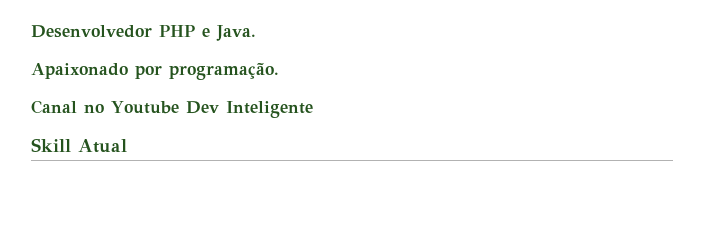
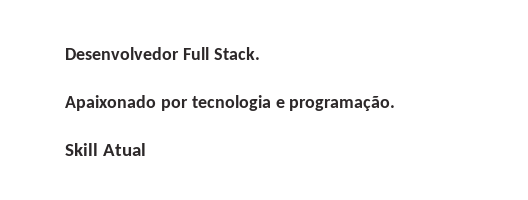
- Desenvolvedor PHP e Java.
+ Desenvolvedor Full Stack.
- Apaixonado por programação.
+ Apaixonado por tecnologia e programação.
- Canal no Youtube Dev Inteligente

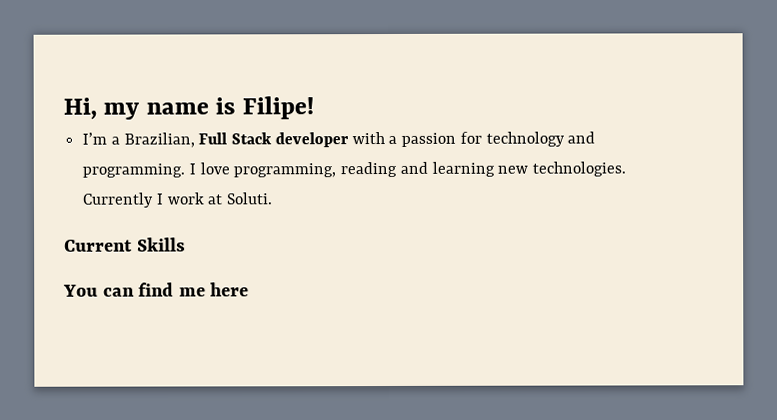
- Desenvolvedor Full Stack.
- Apaixonado por tecnologia e programação.
- Skill Atual
+ Hi, my name is Filipe!
+ I’m a Brazilian, Full Stack developer with a passion for technology and programming. I love programming, reading and learning new technologies. Currently I work at Soluti.
+ Current Skills
+ You can find me here

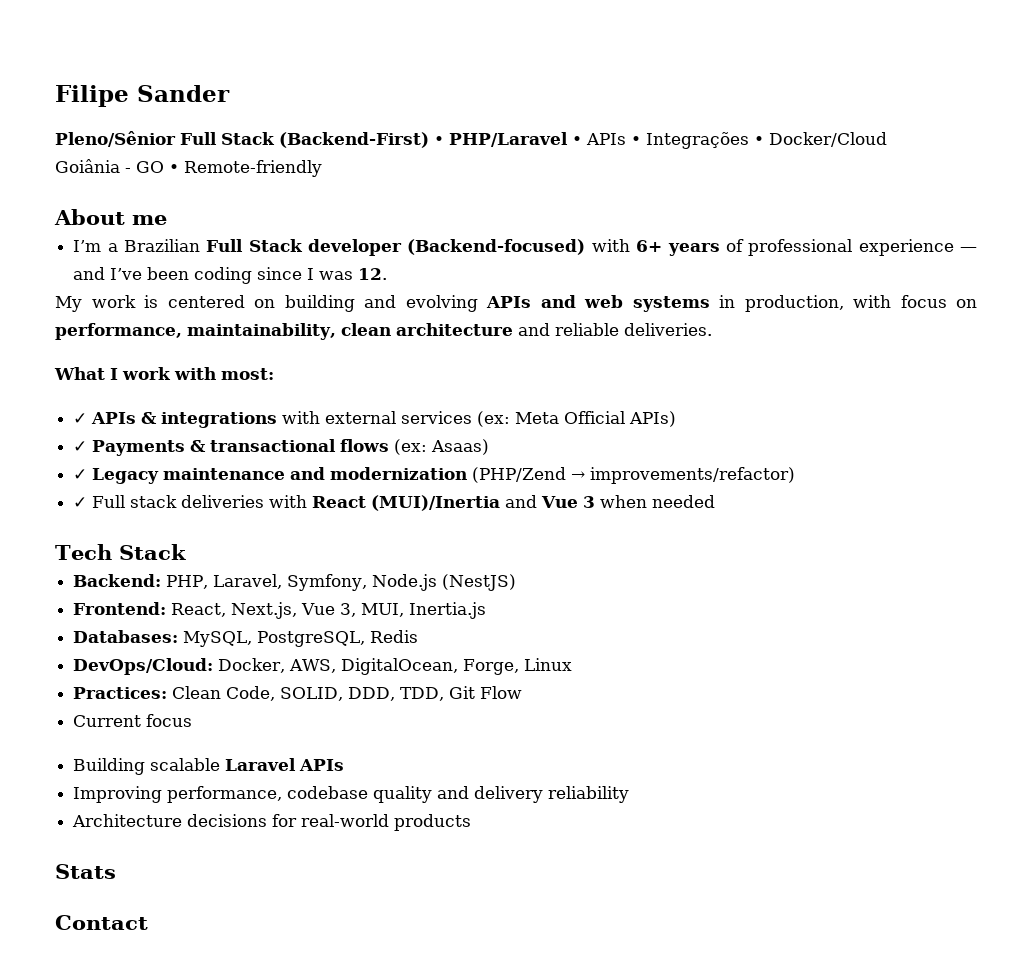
- Hi, my name is Filipe!
+ Filipe Sander
+ Pleno/Sênior Full Stack (Backend-First) • PHP/Laravel • APIs • Integrações • Docker/Cloud
+ Goiânia - GO • Remote-friendly
+ About me
- I’m a Brazilian, Full Stack developer with a passion for technology and programming. I love programming, reading and learning new technologies. Currently I work at Soluti.
- Current Skills
- You can find me here
+ I’m a Brazilian Full Stack developer (Backend-focused) with 6+ years of professional experience — and I’ve been coding since I was 12.
+ My work is centered on building and evolving APIs and web systems in production, with focus on performance, maintainability, clean architecture and reliable deliveries.
+ What I work with most:
+ ✓ APIs & integrations with external services (ex: Meta Official APIs)
+ ✓ Payments & transactional flows (ex: Asaas)
+ ✓ Legacy maintenance and modernization (PHP/Zend → improvements/refactor)
+ ✓ Full stack deliveries with React (MUI)/Inertia and Vue 3 when needed
+ Tech Stack
+ Backend: PHP, Laravel, Symfony, Node.js (NestJS)
+ Frontend: React, Next.js, Vue 3, MUI, Inertia.js
+ Databases: MySQL, PostgreSQL, Redis
+ DevOps/Cloud: Docker, AWS, DigitalOcean, Forge, Linux
+ Practices: Clean Code, SOLID, DDD, TDD, Git Flow
+ Current focus
+ Building scalable Laravel APIs
+ Improving performance, codebase quality and delivery reliability
+ Architecture decisions for real-world products
+ Stats
+ Contact

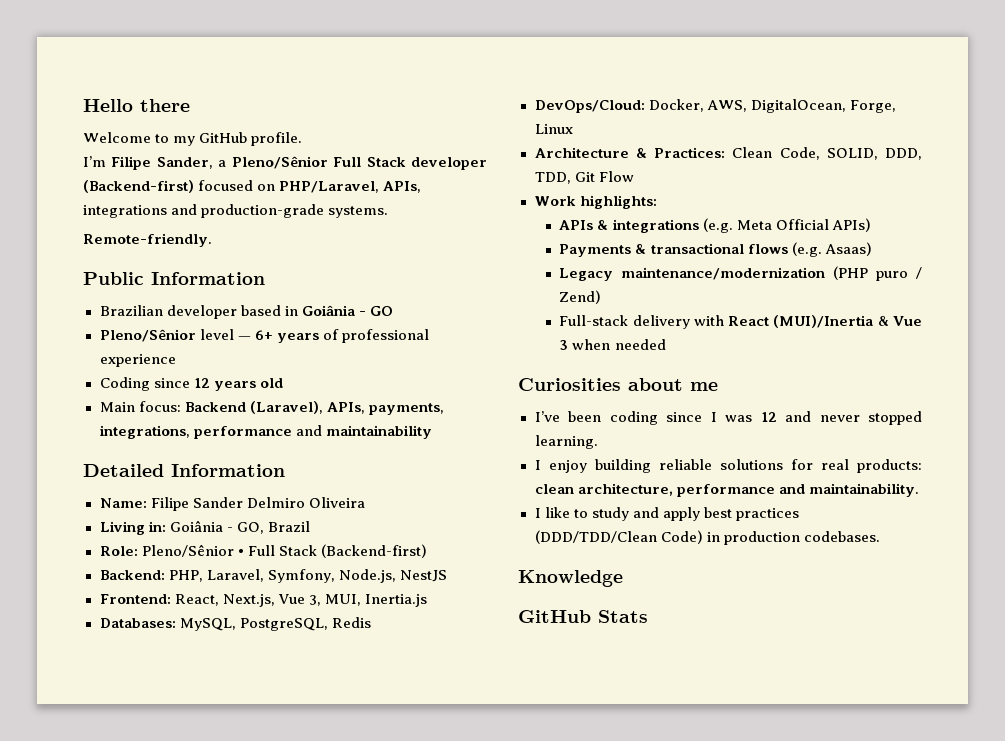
- Filipe Sander
- Pleno/Sênior Full Stack (Backend-First) • PHP/Laravel • APIs • Integrações • Docker/Cloud
- Goiânia - GO • Remote-friendly
- About me
- I’m a Brazilian Full Stack developer (Backend-focused) with 6+ years of professional experience — and I’ve been coding since I was 12.
- My work is centered on building and evolving APIs and web systems in production, with focus on performance, maintainability, clean architecture and reliable deliveries.
- What I work with most:
- ✓ APIs & integrations with external services (ex: Meta Official APIs)
- ✓ Payments & transactional flows (ex: Asaas)
- ✓ Legacy maintenance and modernization (PHP/Zend → improvements/refactor)
- ✓ Full stack deliveries with React (MUI)/Inertia and Vue 3 when needed
- Tech Stack
+ Hello there
+ Welcome to my GitHub profile.
+ I’m Filipe Sander, a Pleno/Sênior Full Stack developer (Backend-first) focused on PHP/Laravel, APIs, integrations and production-grade systems.
+ Remote-friendly.
+ Public Information
+ Brazilian developer based in Goiânia - GO
+ Pleno/Sênior level — 6+ years of professional experience
+ Coding since 12 years old
+ Main focus: Backend (Laravel), APIs, payments, integrations, performance and maintainability
+ Detailed Information
+ Name: Filipe Sander Delmiro Oliveira
+ Living in: Goiânia - GO, Brazil
+ Role: Pleno/Sênior • Full Stack (Backend-first)
- Backend: PHP, Laravel, Symfony, Node.js (NestJS)
+ Backend: PHP, Laravel, Symfony, Node.js, NestJS
- Practices: Clean Code, SOLID, DDD, TDD, Git Flow
+ Architecture & Practices: Clean Code, SOLID, DDD, TDD, Git Flow
- Current focus
- Building scalable Laravel APIs
- Improving performance, codebase quality and delivery reliability
- Architecture decisions for real-world products
- Stats
+ Work highlights:
+ APIs & integrations (e.g. Meta Official APIs)
+ Payments & transactional flows (e.g. Asaas)
+ Legacy maintenance/modernization (PHP puro / Zend)
+ Full-stack delivery with React (MUI)/Inertia & Vue 3 when needed
+ Curiosities about me
+ I’ve been coding since I was 12 and never stopped learning.
+ I enjoy building reliable solutions for real products: clean architecture, performance and maintainability.
+ I like to study and apply best practices (DDD/TDD/Clean Code) in production codebases.
+ Knowledge
+ GitHub Stats
- Contact

